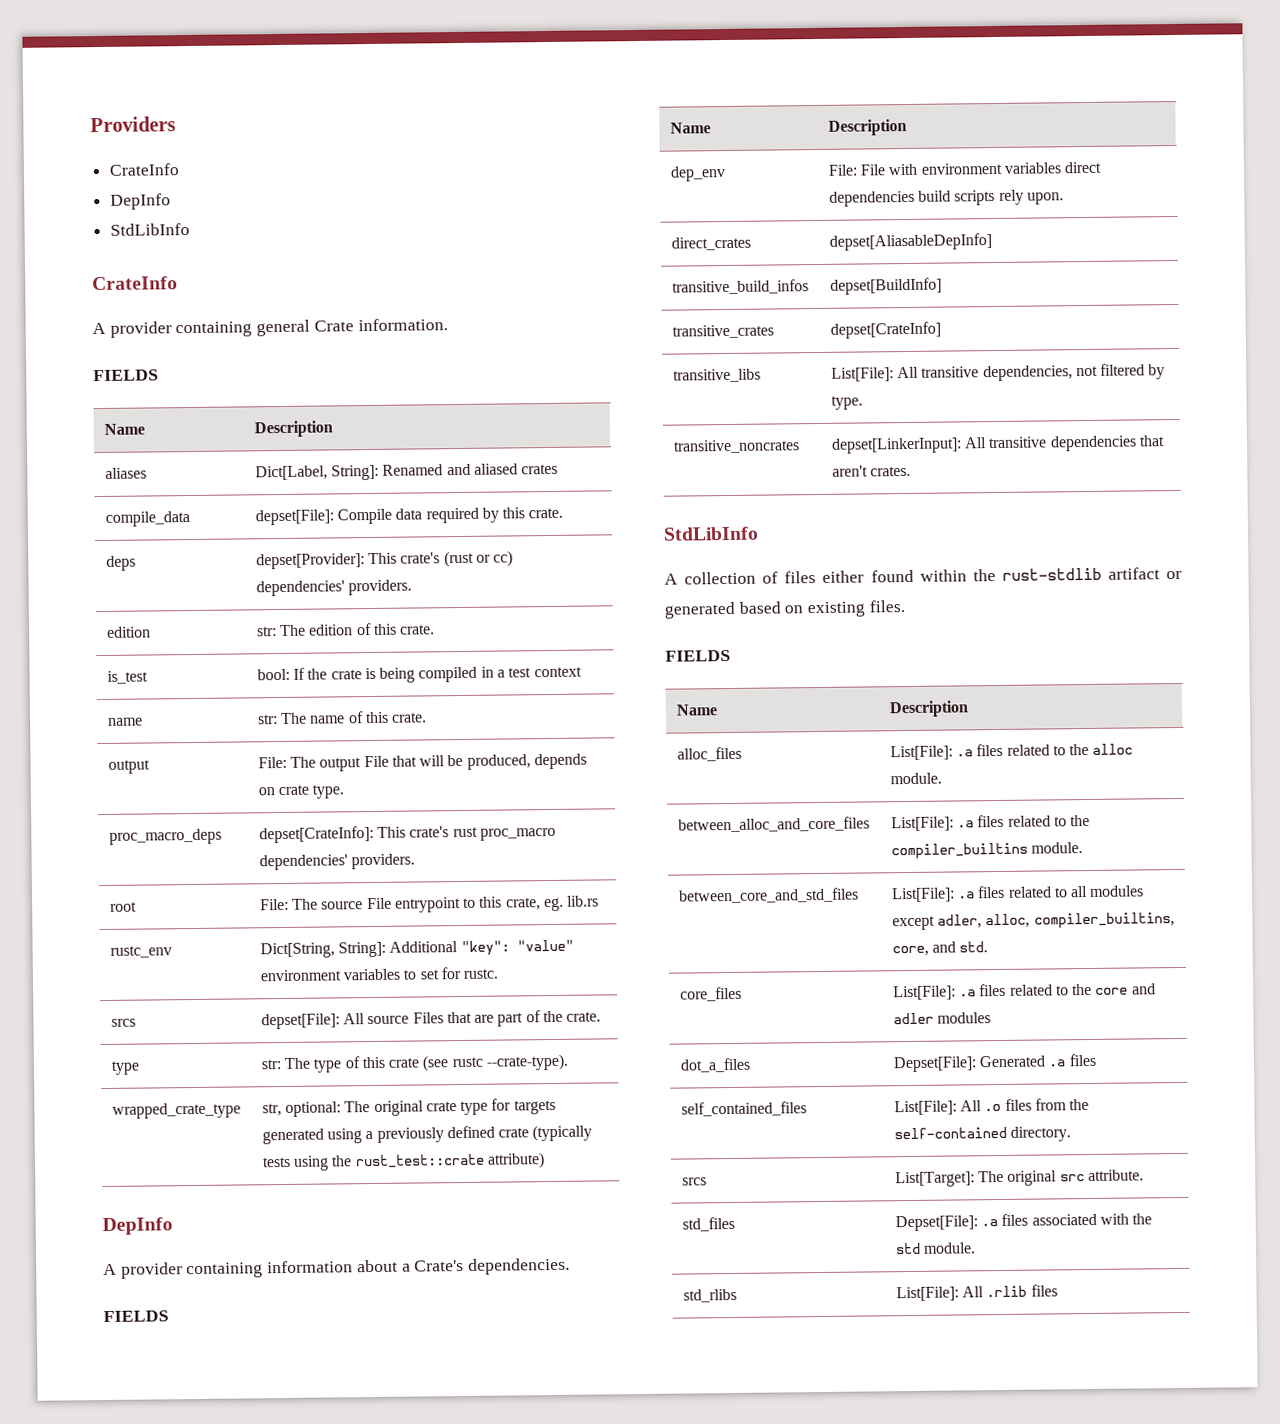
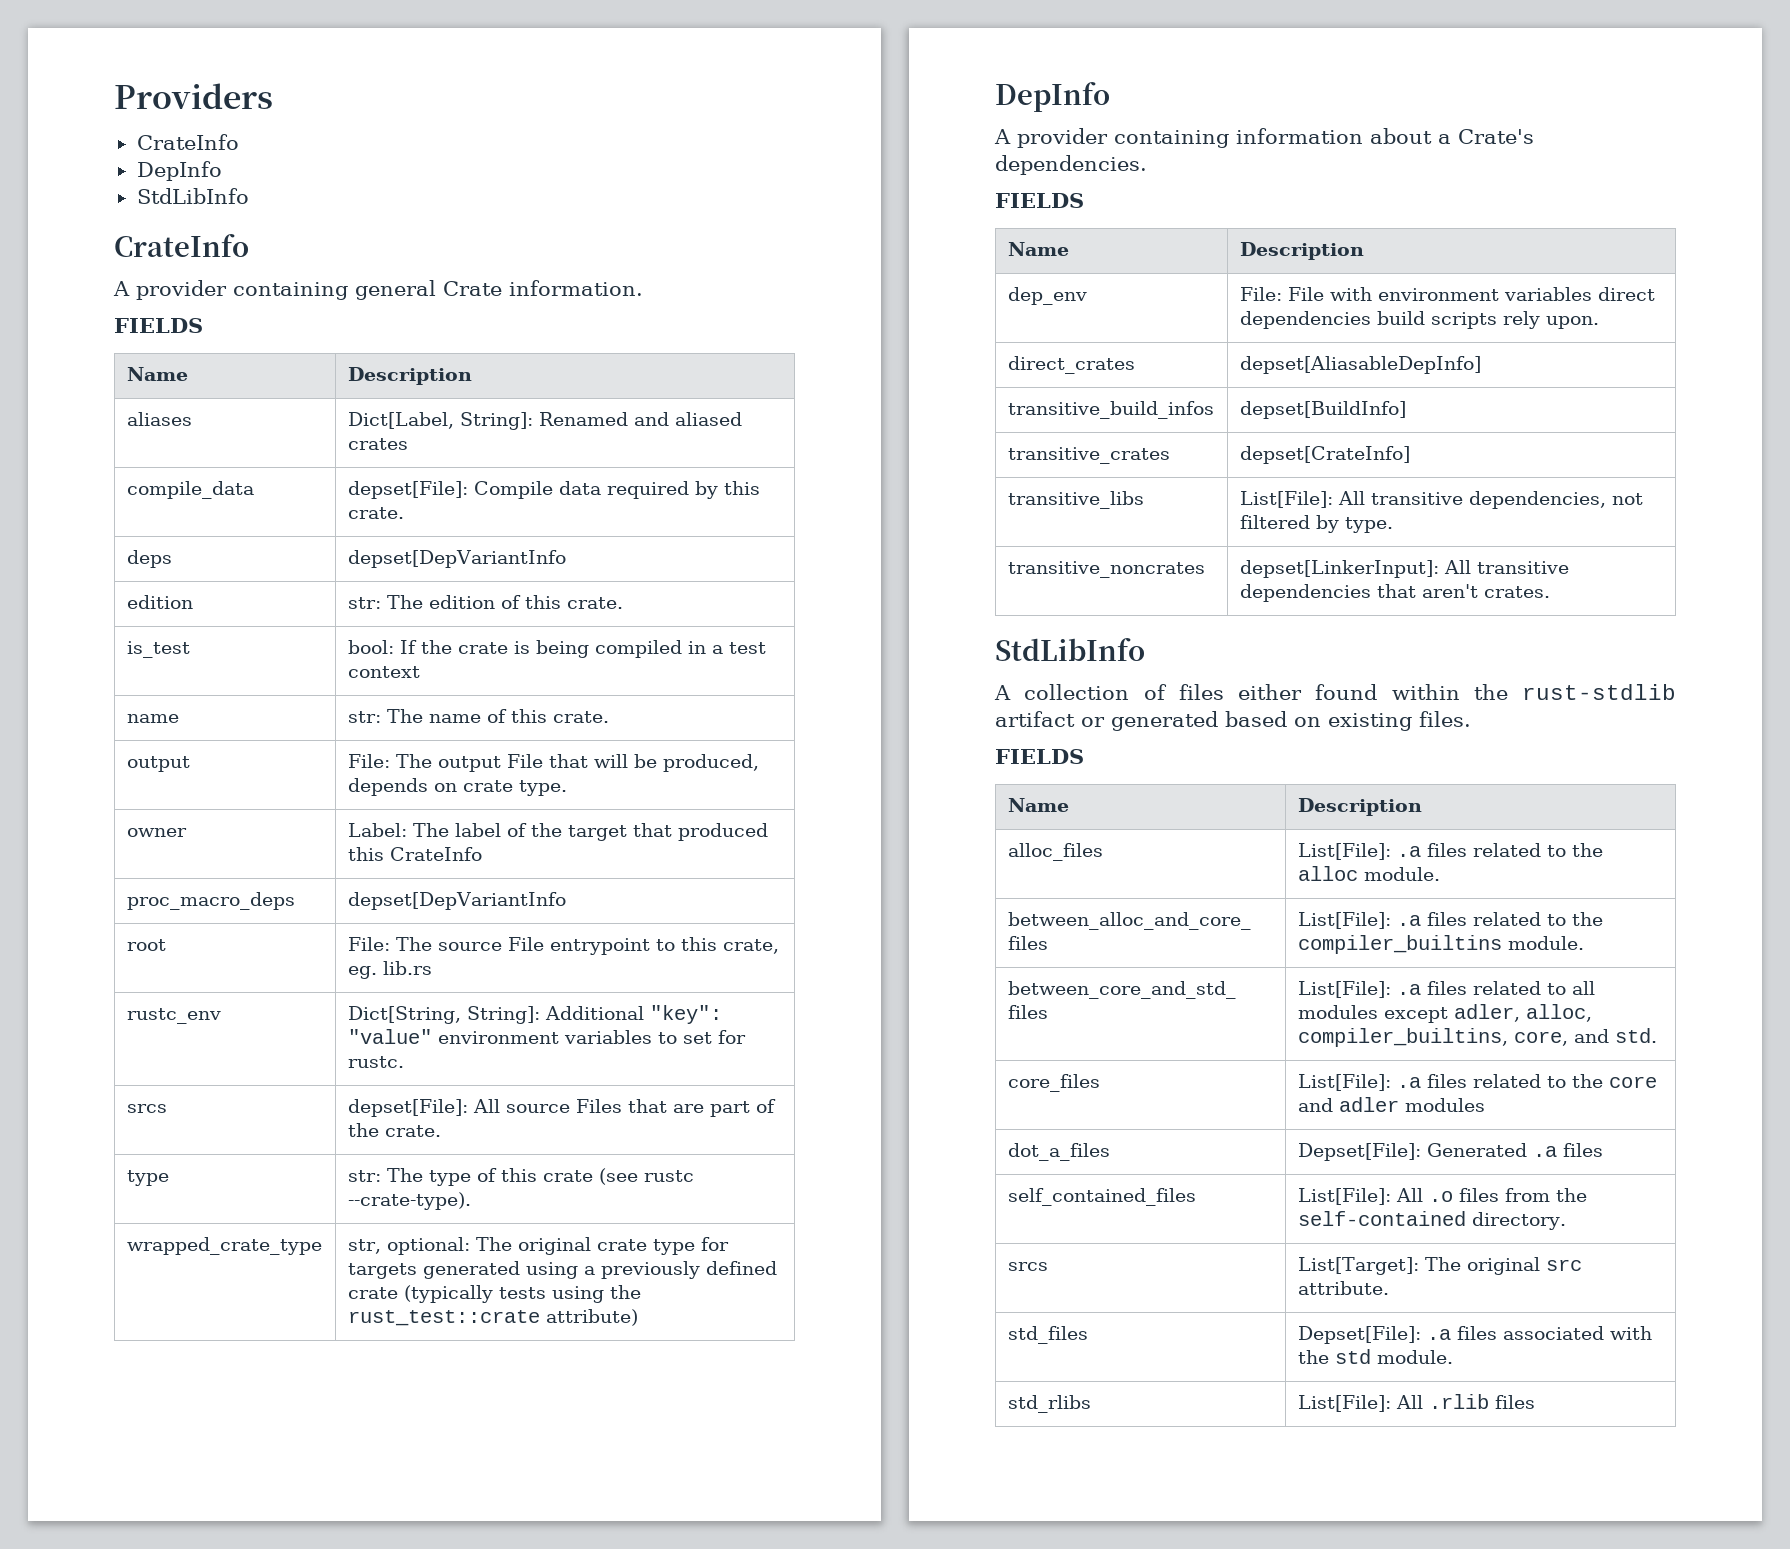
- deps | depset[Provider]: This crate's (rust or cc) dependencies' providers.
+ deps | depset[DepVariantInfo
- proc_macro_deps | depset[CrateInfo]: This crate's rust proc_macro dependencies' providers.
+ owner | Label: The label of the target that produced this CrateInfo
+ proc_macro_deps | depset[DepVariantInfo

